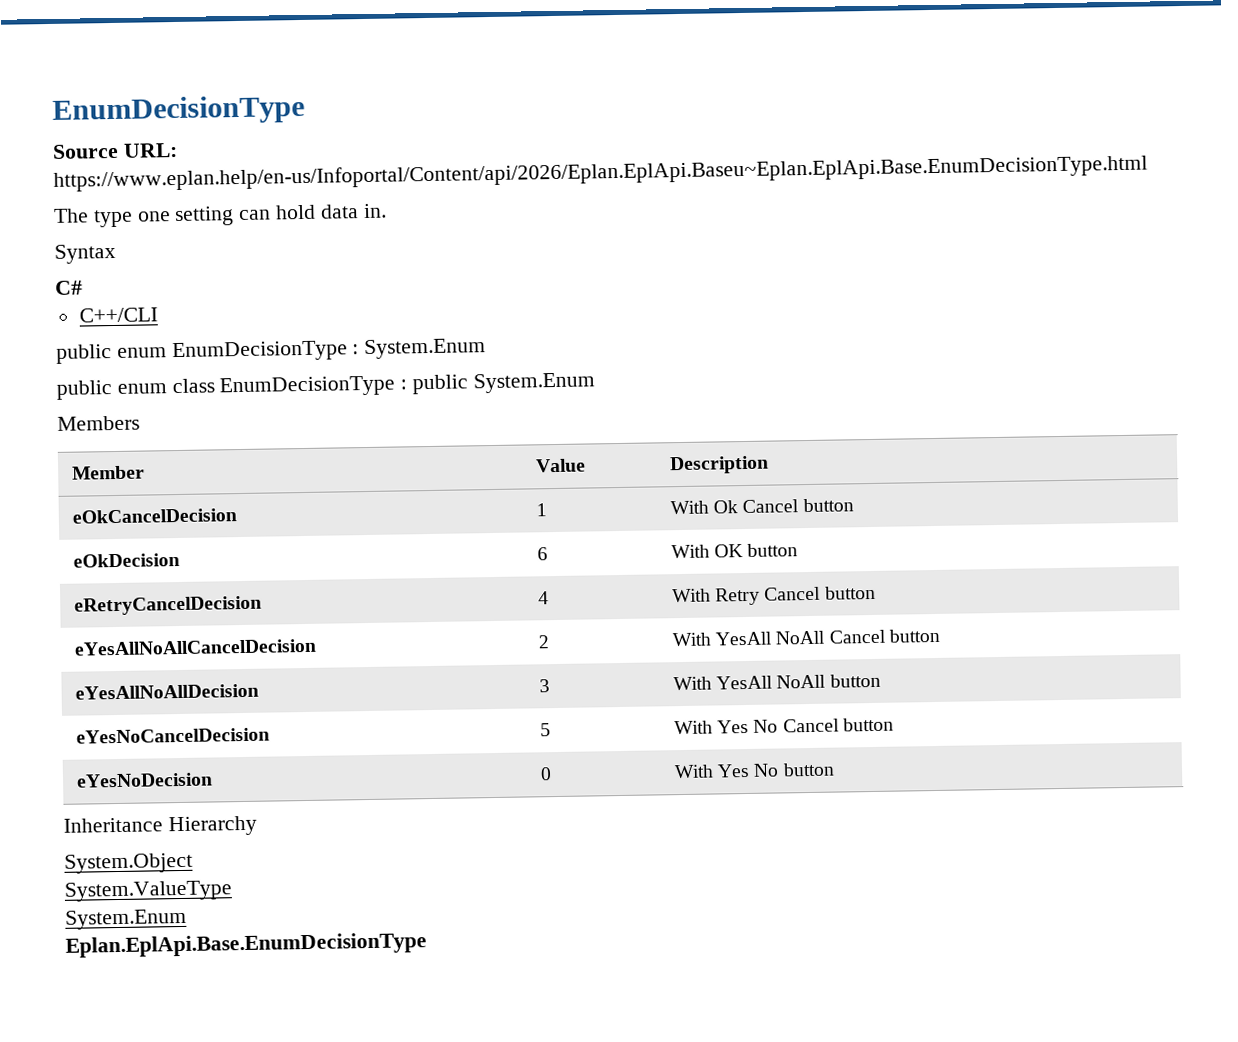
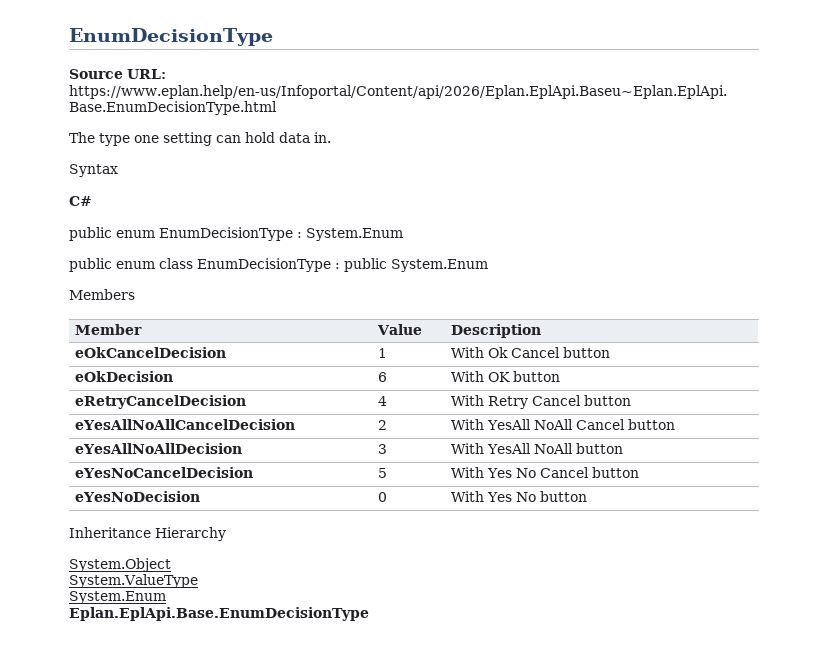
- C++/CLI

